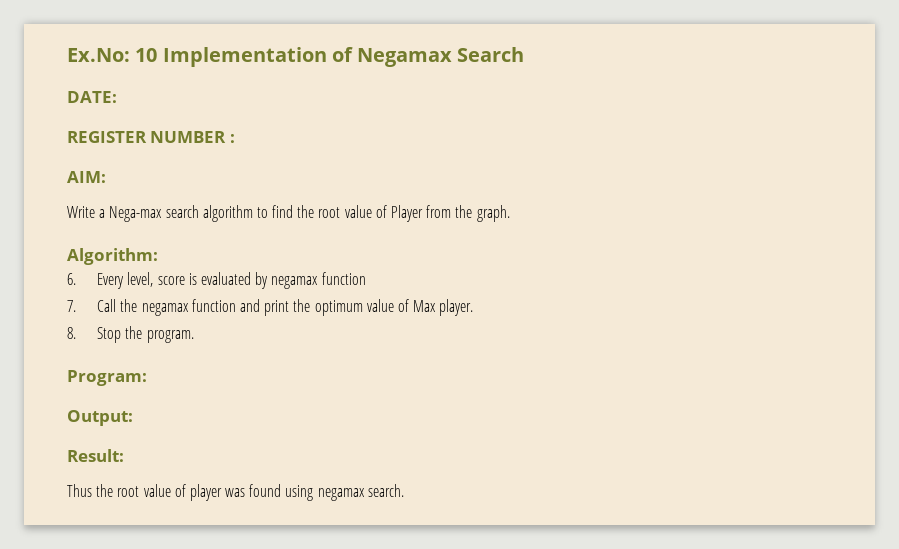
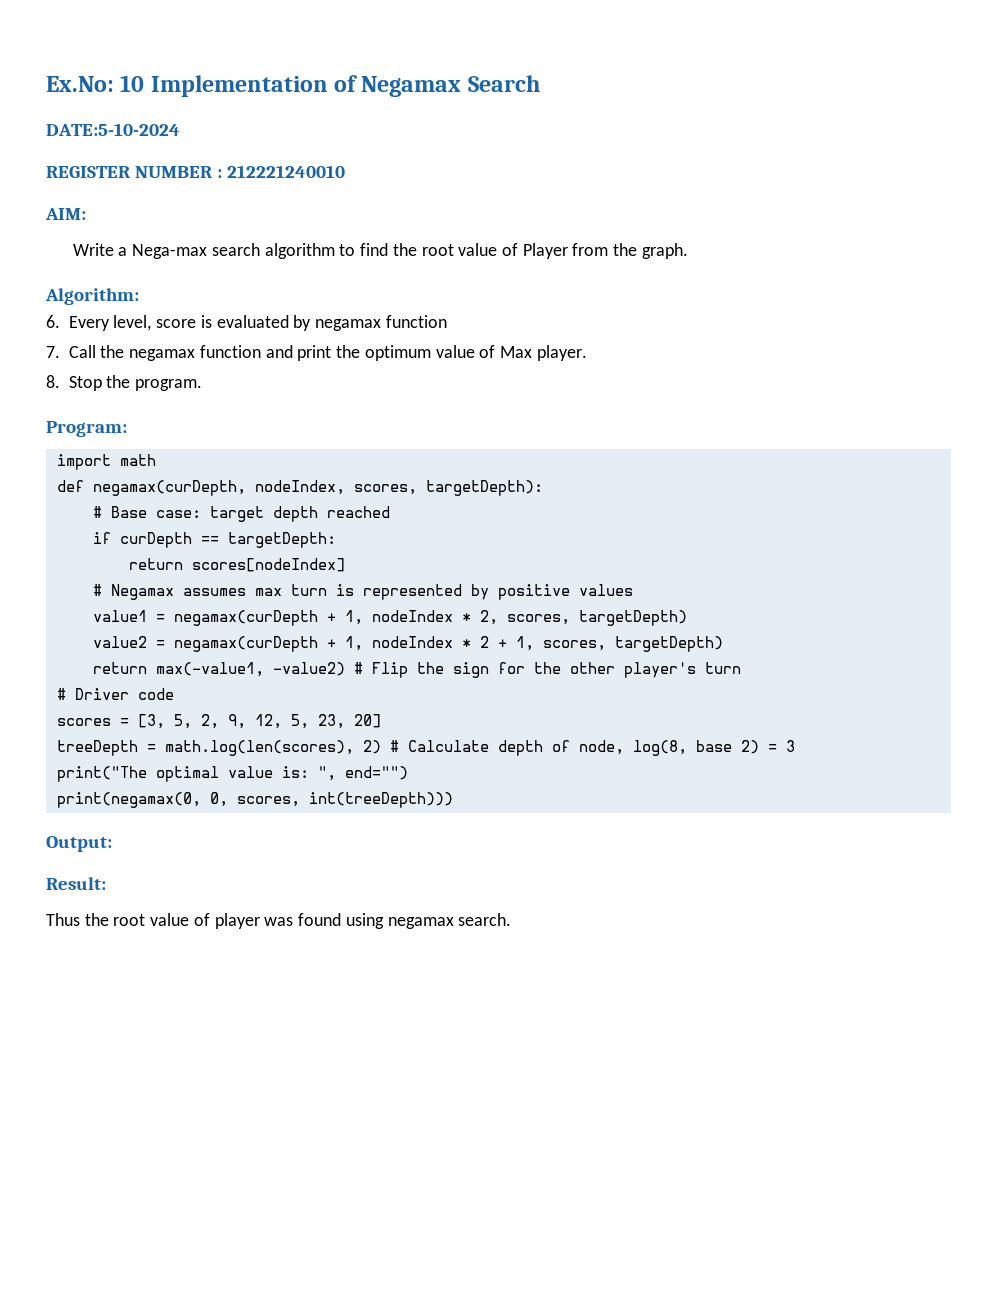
- DATE:
+ DATE:5-10-2024
- REGISTER NUMBER :
+ REGISTER NUMBER : 212221240010
+ import math
+ def negamax(curDepth, nodeIndex, scores, targetDepth):
+ # Base case: target depth reached
+ if curDepth == targetDepth:
+ return scores[nodeIndex]
+ # Negamax assumes max turn is represented by positive values
+ value1 = negamax(curDepth + 1, nodeIndex * 2, scores, targetDepth)
+ value2 = negamax(curDepth + 1, nodeIndex * 2 + 1, scores, targetDepth)
+ return max(-value1, -value2) # Flip the sign for the other player's turn
+ # Driver code
+ scores = [3, 5, 2, 9, 12, 5, 23, 20]
+ treeDepth = math.log(len(scores), 2) # Calculate depth of node, log(8, base 2) = 3
+ print("The optimal value is: ", end="")
+ print(negamax(0, 0, scores, int(treeDepth)))

